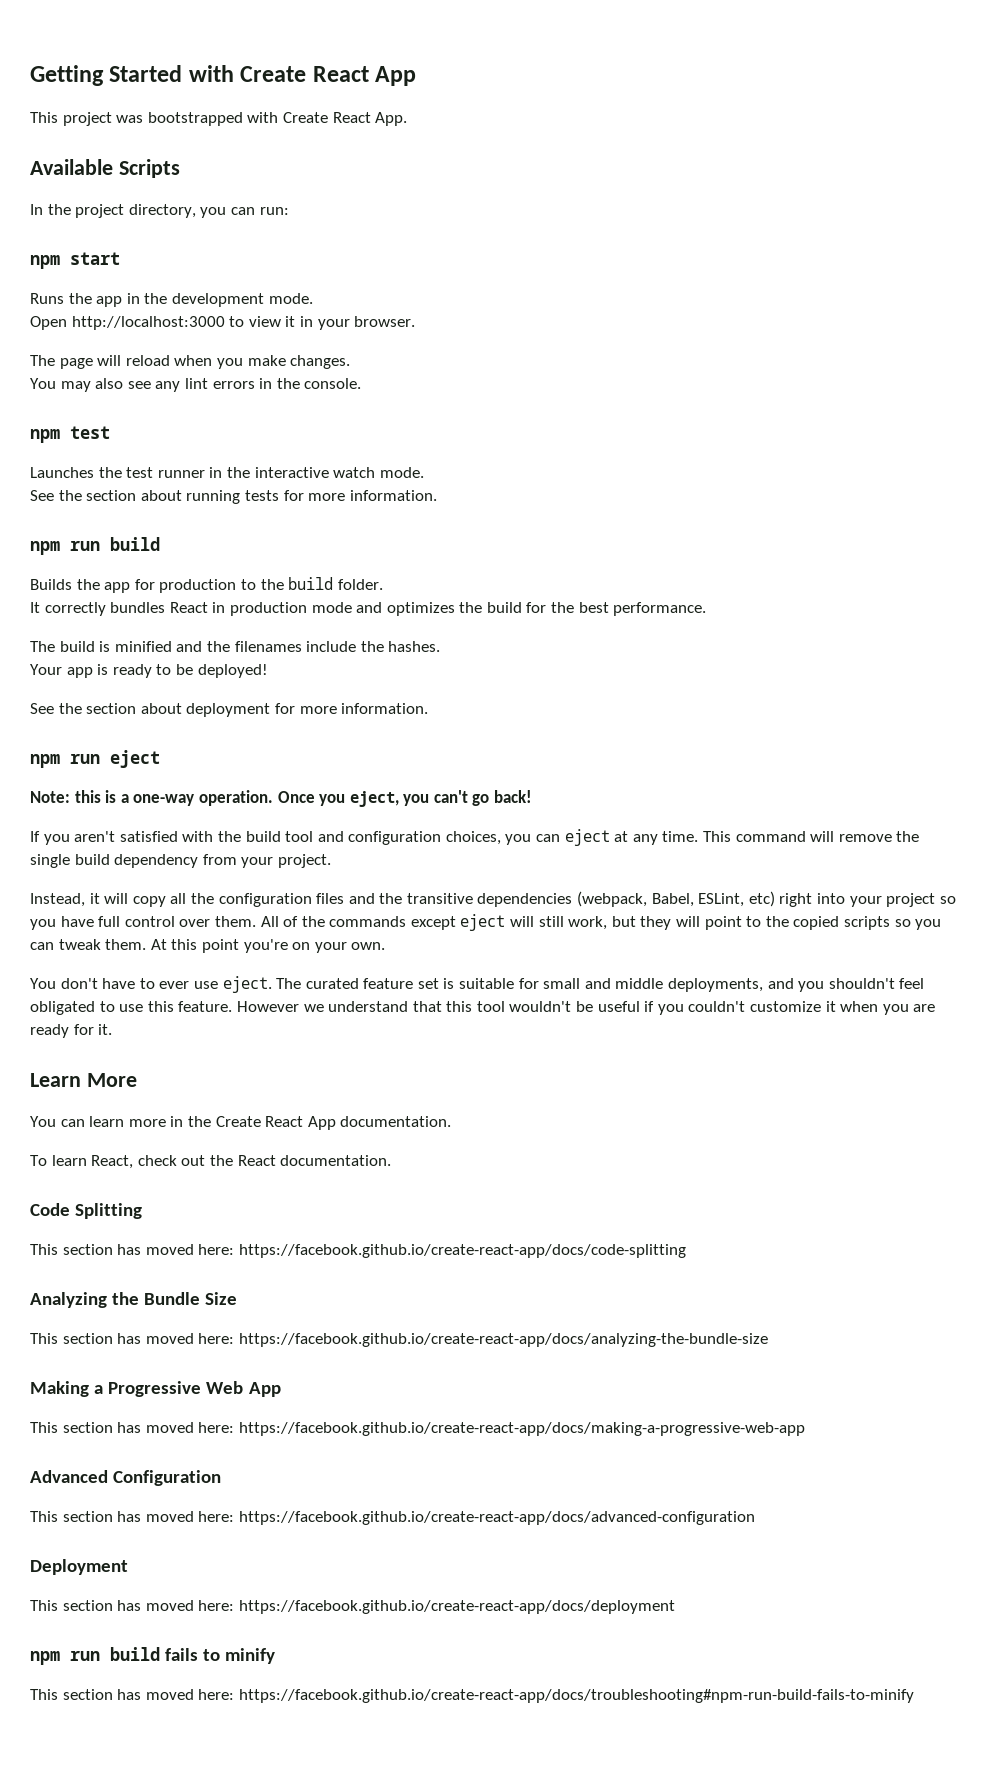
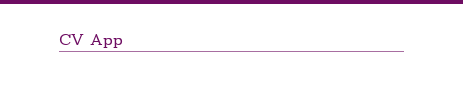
- Getting Started with Create React App
- This project was bootstrapped with Create React App.
- Available Scripts
- In the project directory, you can run:
- npm start
- Runs the app in the development mode.
- Open http://localhost:3000 to view it in your browser.
- The page will reload when you make changes.
- You may also see any lint errors in the console.
- npm test
- Launches the test runner in the interactive watch mode.
- See the section about running tests for more information.
- npm run build
- Builds the app for production to the build folder.
- It correctly bundles React in production mode and optimizes the build for the best performance.
- The build is minified and the filenames include the hashes.
- Your app is ready to be deployed!
- See the section about deployment for more information.
- npm run eject
- Note: this is a one-way operation. Once you eject, you can't go back!
- If you aren't satisfied with the build tool and configuration choices, you can eject at any time. This command will remove the single build dependency from your project.
- Instead, it will copy all the configuration files and the transitive dependencies (webpack, Babel, ESLint, etc) right into your project so you have full control over them. All of the commands except eject will still work, but they will point to the copied scripts so you can tweak them. At this point you're on your own.
- You don't have to ever use eject. The curated feature set is suitable for small and middle deployments, and you shouldn't feel obligated to use this feature. However we understand that this tool wouldn't be useful if you couldn't customize it when you are ready for it.
- Learn More
- You can learn more in the Create React App documentation.
- To learn React, check out the React documentation.
- Code Splitting
- This section has moved here: https://facebook.github.io/create-react-app/docs/code-splitting
- Analyzing the Bundle Size
- This section has moved here: https://facebook.github.io/create-react-app/docs/analyzing-the-bundle-size
- Making a Progressive Web App
- This section has moved here: https://facebook.github.io/create-react-app/docs/making-a-progressive-web-app
- Advanced Configuration
- This section has moved here: https://facebook.github.io/create-react-app/docs/advanced-configuration
- Deployment
- This section has moved here: https://facebook.github.io/create-react-app/docs/deployment
- npm run build fails to minify
- This section has moved here: https://facebook.github.io/create-react-app/docs/troubleshooting#npm-run-build-fails-to-minify
+ CV App

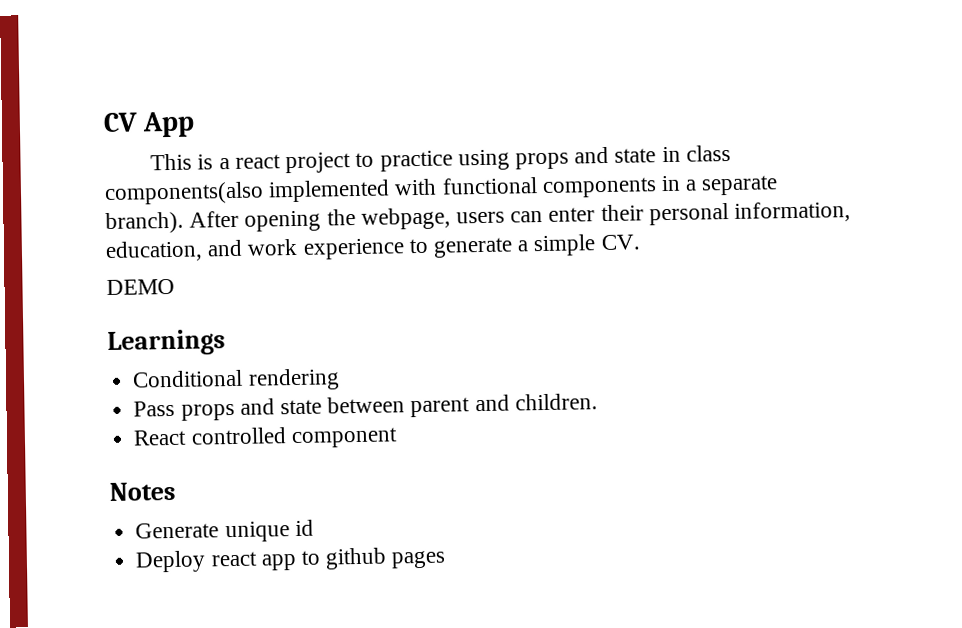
+ This is a react project to practice using props and state in class components(also implemented with functional components in a separate branch). After opening the webpage, users can enter their personal information, education, and work experience to generate a simple CV.
+ DEMO
+ Learnings
+ Conditional rendering
+ Pass props and state between parent and children.
+ React controlled component
+ Notes
+ Generate unique id
+ Deploy react app to github pages

